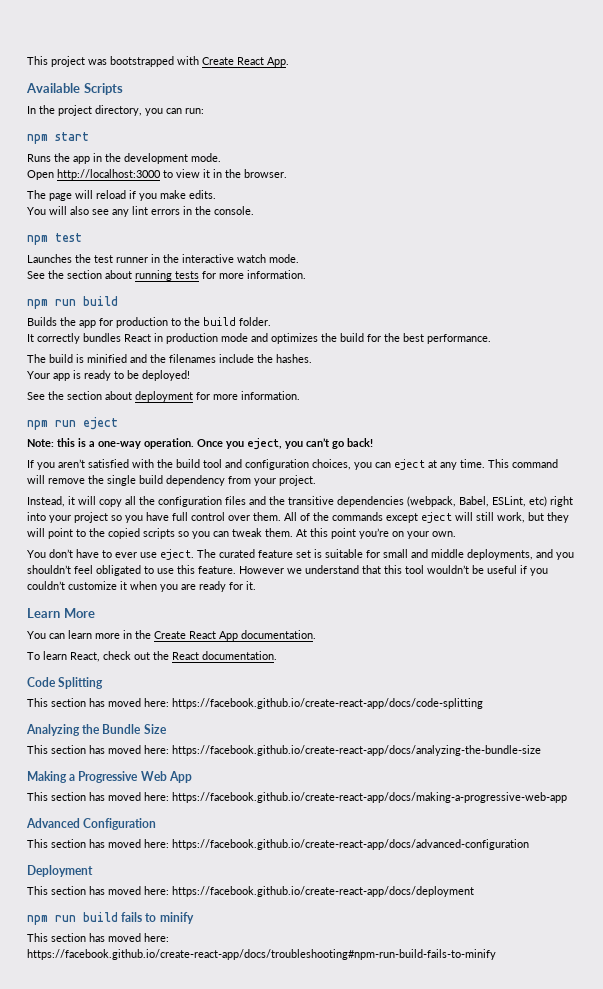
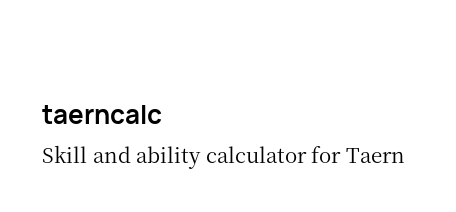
- This project was bootstrapped with Create React App.
- Available Scripts
- In the project directory, you can run:
- npm start
- Runs the app in the development mode.
- Open http://localhost:3000 to view it in the browser.
- The page will reload if you make edits.
- You will also see any lint errors in the console.
- npm test
- Launches the test runner in the interactive watch mode.
- See the section about running tests for more information.
- npm run build
- Builds the app for production to the build folder.
- It correctly bundles React in production mode and optimizes the build for the best performance.
- The build is minified and the filenames include the hashes.
- Your app is ready to be deployed!
- See the section about deployment for more information.
- npm run eject
- Note: this is a one-way operation. Once you eject, you can’t go back!
- If you aren’t satisfied with the build tool and configuration choices, you can eject at any time. This command will remove the single build dependency from your project.
- Instead, it will copy all the configuration files and the transitive dependencies (webpack, Babel, ESLint, etc) right into your project so you have full control over them. All of the commands except eject will still work, but they will point to the copied scripts so you can tweak them. At this point you’re on your own.
- You don’t have to ever use eject. The curated feature set is suitable for small and middle deployments, and you shouldn’t feel obligated to use this feature. However we understand that this tool wouldn’t be useful if you couldn’t customize it when you are ready for it.
- Learn More
- You can learn more in the Create React App documentation.
- To learn React, check out the React documentation.
- Code Splitting
- This section has moved here: https://facebook.github.io/create-react-app/docs/code-splitting
- Analyzing the Bundle Size
- This section has moved here: https://facebook.github.io/create-react-app/docs/analyzing-the-bundle-size
- Making a Progressive Web App
- This section has moved here: https://facebook.github.io/create-react-app/docs/making-a-progressive-web-app
- Advanced Configuration
- This section has moved here: https://facebook.github.io/create-react-app/docs/advanced-configuration
- Deployment
- This section has moved here: https://facebook.github.io/create-react-app/docs/deployment
- npm run build fails to minify
- This section has moved here: https://facebook.github.io/create-react-app/docs/troubleshooting#npm-run-build-fails-to-minify
+ taerncalc
+ Skill and ability calculator for Taern

